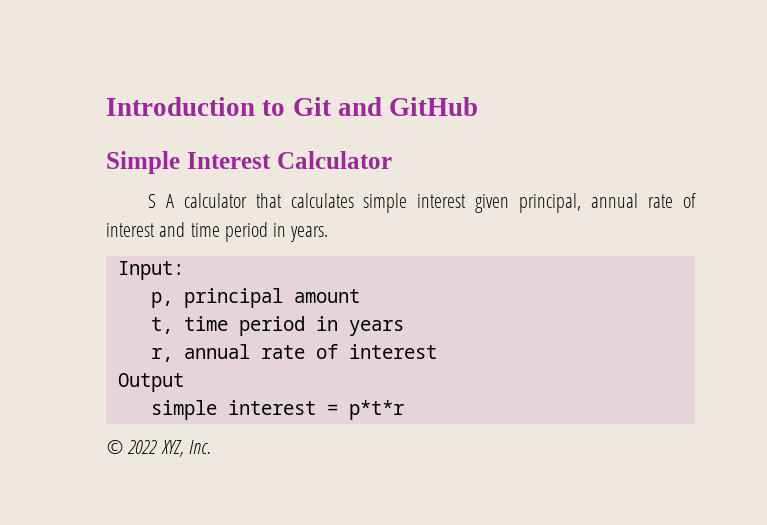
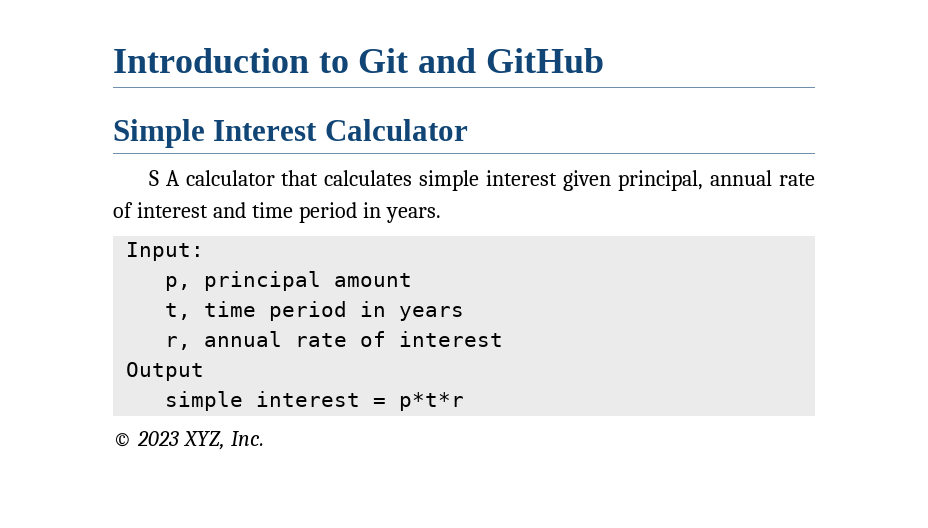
- © 2022 XYZ, Inc.
+ © 2023 XYZ, Inc.

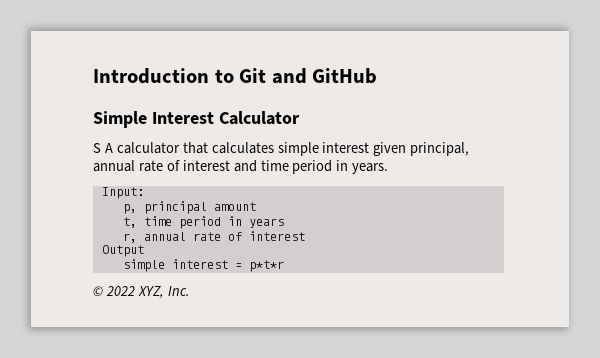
- © 2023 XYZ, Inc.
+ © 2022 XYZ, Inc.

